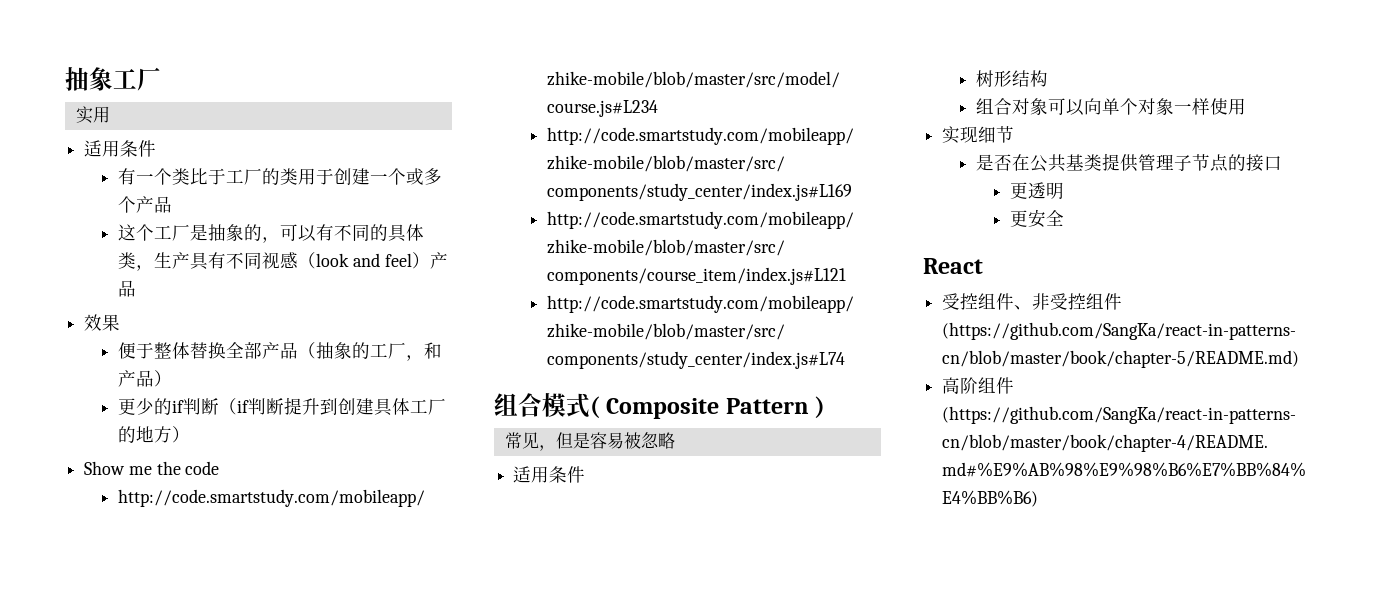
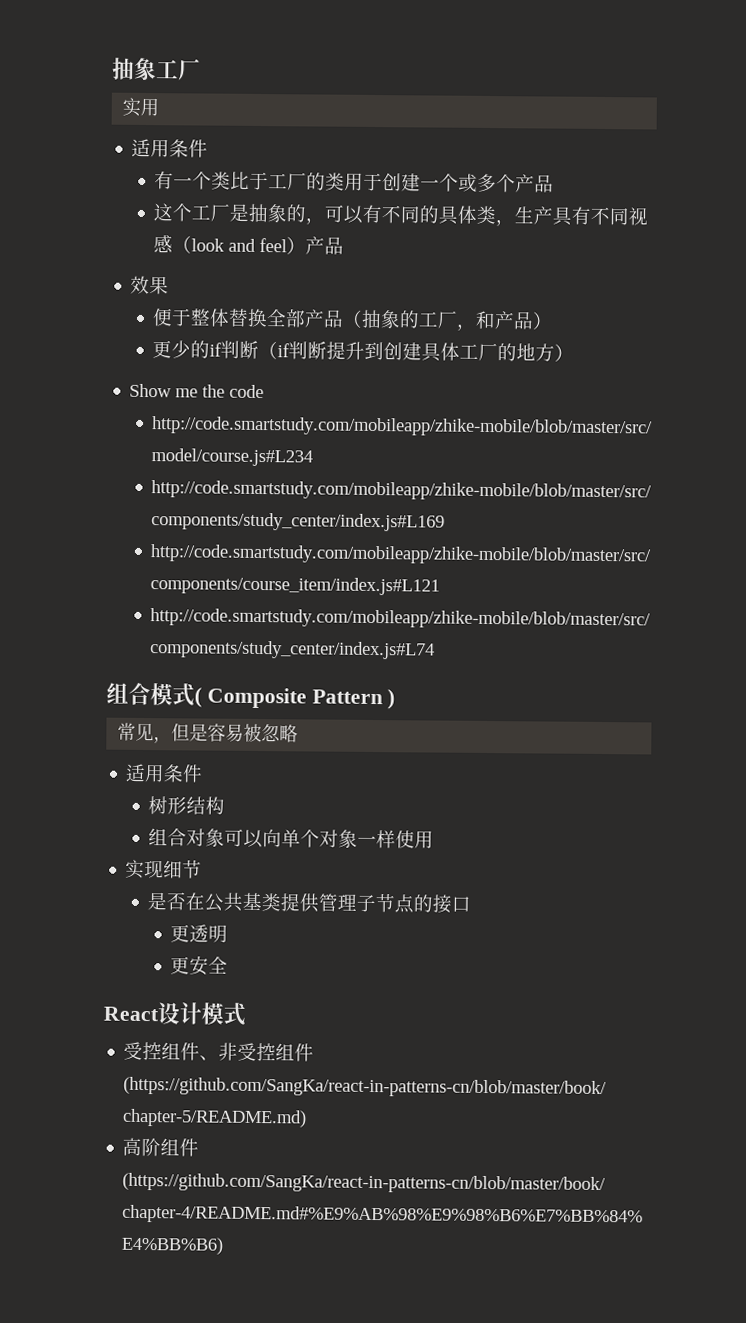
- React
+ React设计模式

